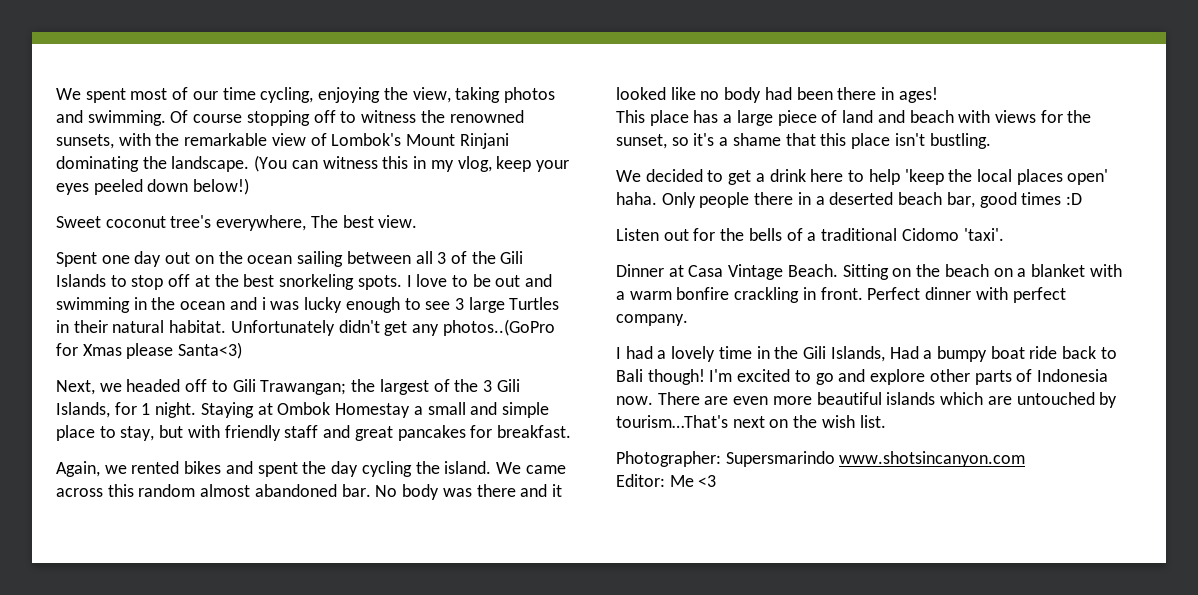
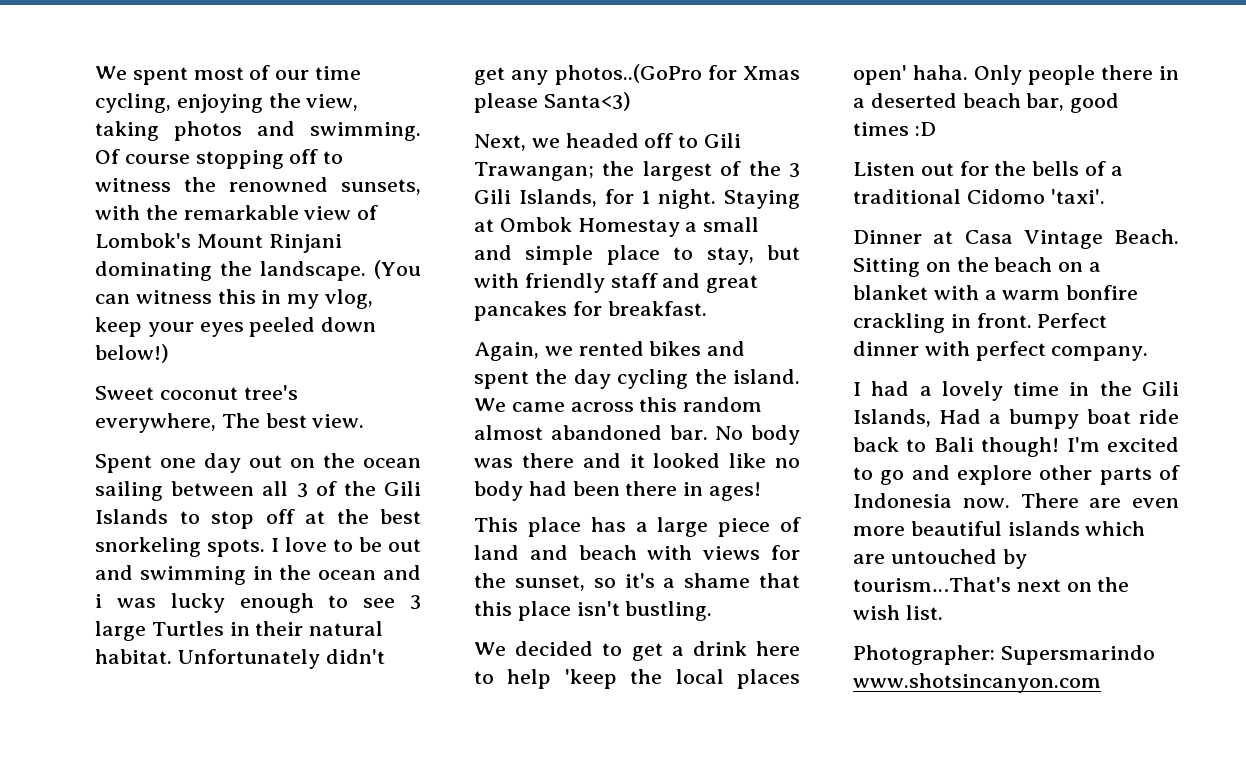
- Editor: Me <3

